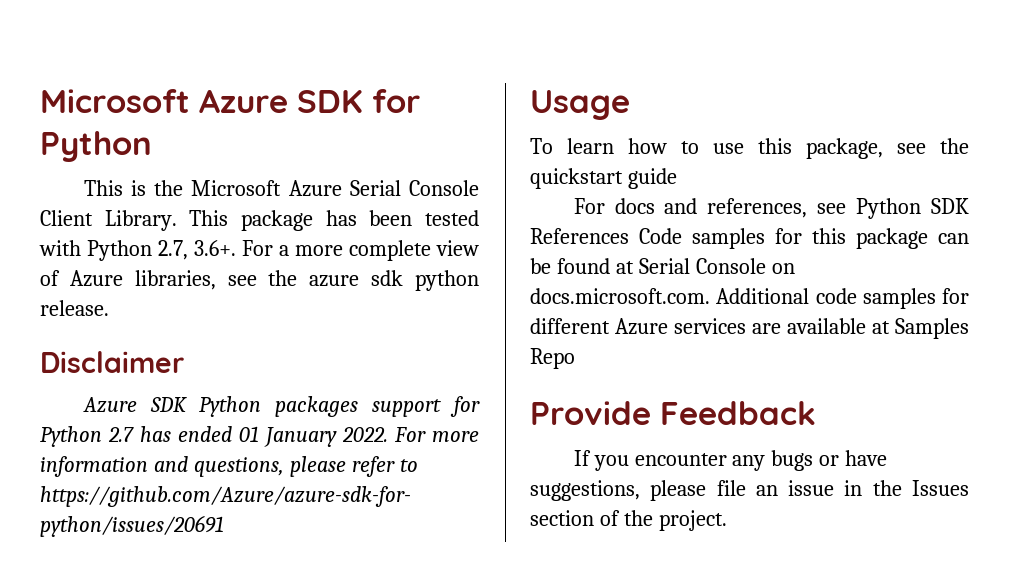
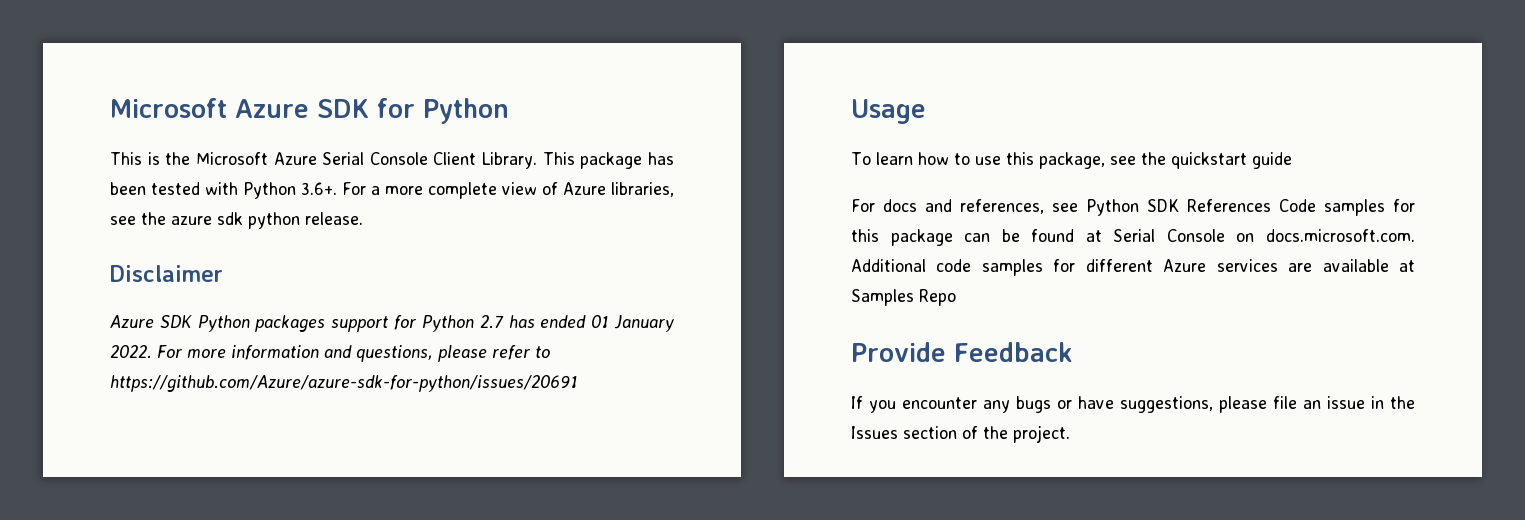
- This package has been tested with Python 2.7, 3.6+. For a more complete view of Azure libraries, see the azure sdk python release.
+ This package has been tested with Python 3.6+. For a more complete view of Azure libraries, see the azure sdk python release.

